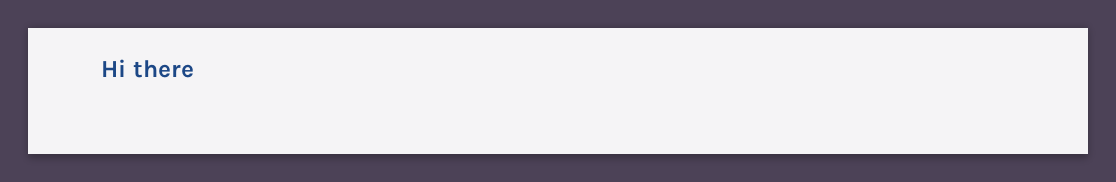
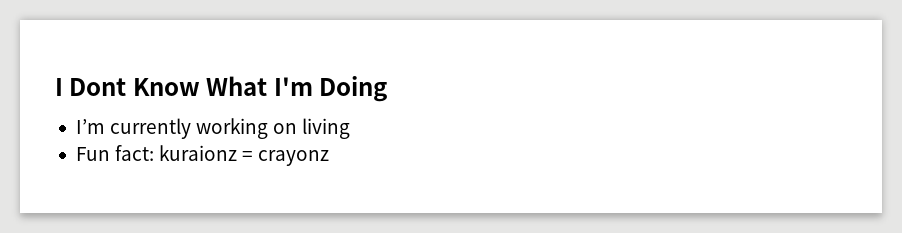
- Hi there
+ I Dont Know What I'm Doing
+ I’m currently working on living
+ Fun fact: kuraionz = crayonz

